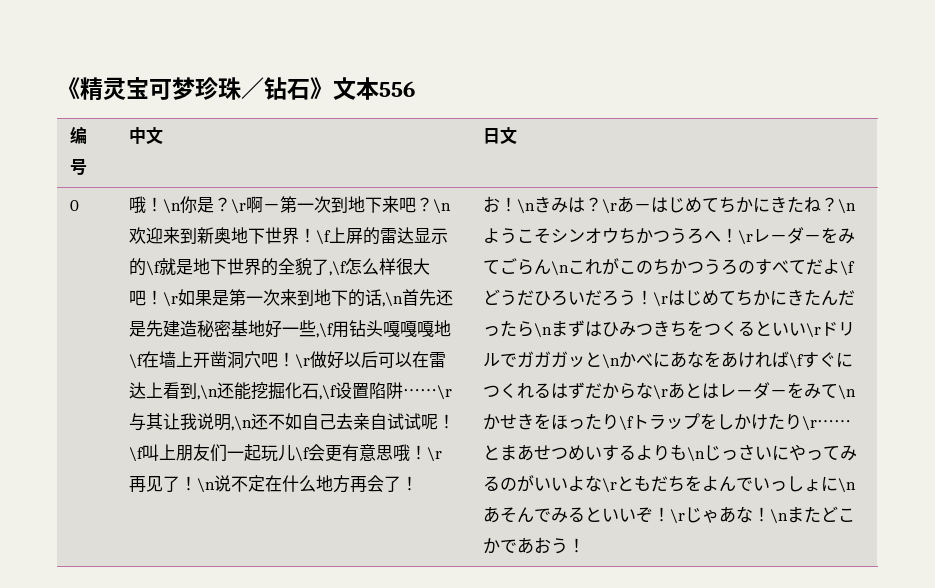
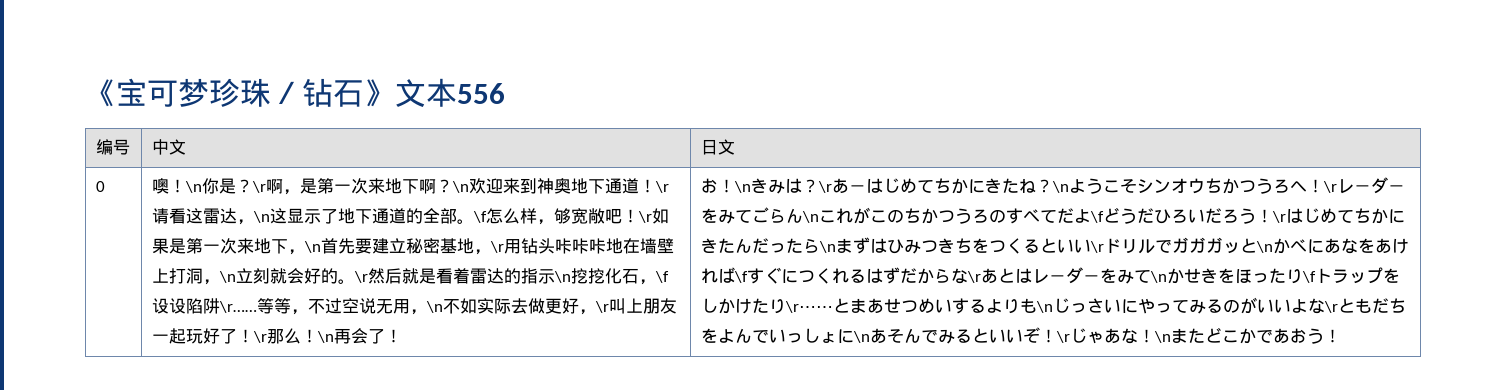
- 《精灵宝可梦珍珠／钻石》文本556
+ 《宝可梦珍珠／钻石》文本556
- 0 | 哦！
+ 0 | 噢！
- \r啊－第一次到地下来吧？\n欢迎来到新奥地下世界！\f上屏的雷达显示的\f就是地下世界的全貌了,\f怎么样很大吧！
+ \r啊，是第一次来地下啊？\n欢迎来到神奥地下通道！\r请看这雷达，\n这显示了地下通道的全部。\f怎么样，够宽敞吧！
- \r如果是第一次来到地下的话,\n首先还是先建造秘密基地好一些,\f用钻头嘎嘎嘎地\f在墙上开凿洞穴吧！\r做好以后可以在雷达上看到,\n还能挖掘化石,\f设置陷阱⋯⋯\r与其让我说明,\n还不如自己去亲自试试呢！\f叫上朋友们一起玩儿\f会更有意思哦！\r再见了！\n说不定在什么地方再会了！
+ \r如果是第一次来地下，\n首先要建立秘密基地，\r用钻头咔咔咔地在墙壁上打洞，\n立刻就会好的。\r然后就是看着雷达的指示\n挖挖化石，\f设设陷阱\r……等等，不过空说无用，\n不如实际去做更好，\r叫上朋友一起玩好了！\r那么！\n再会了！

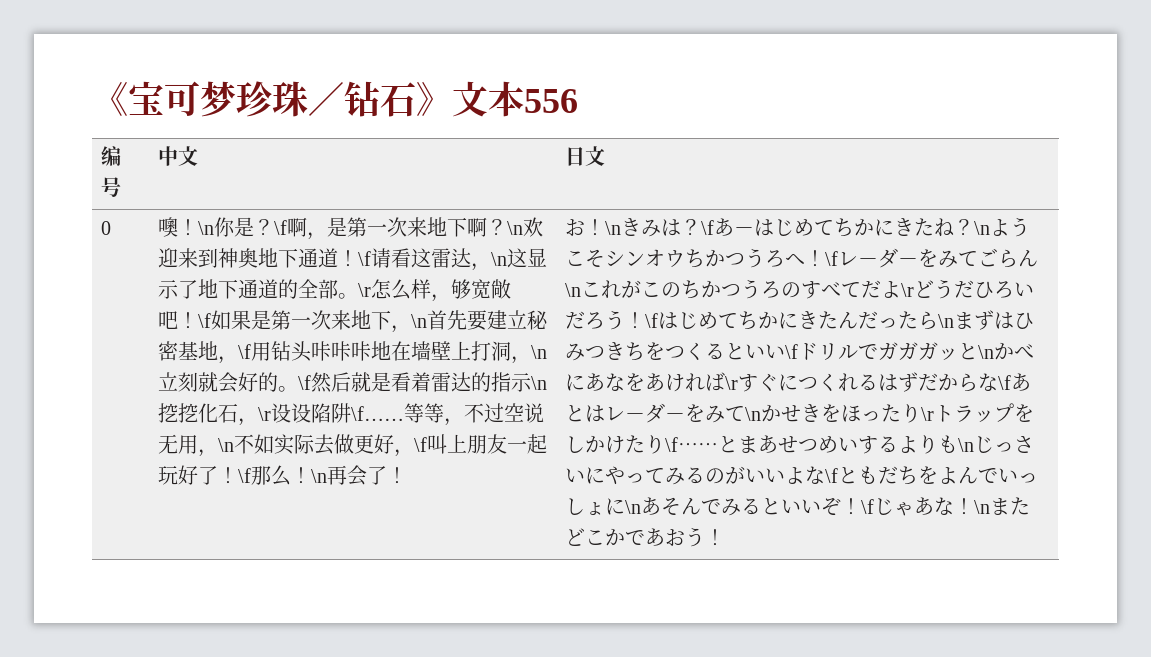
- \r啊，是第一次来地下啊？
+ \f啊，是第一次来地下啊？
- \r请看这雷达，\n这显示了地下通道的全部。
+ \f请看这雷达，\n这显示了地下通道的全部。
- \f怎么样，够宽敞吧！
+ \r怎么样，够宽敞吧！
- \r如果是第一次来地下，\n首先要建立秘密基地，\r用钻头咔咔咔地在墙壁上打洞，\n立刻就会好的。
+ \f如果是第一次来地下，\n首先要建立秘密基地，\f用钻头咔咔咔地在墙壁上打洞，\n立刻就会好的。
- \r然后就是看着雷达的指示\n挖挖化石，\f设设陷阱\r……
+ \f然后就是看着雷达的指示\n挖挖化石，\r设设陷阱\f……
- 等等，不过空说无用，\n不如实际去做更好，\r叫上朋友一起玩好了！
+ 等等，不过空说无用，\n不如实际去做更好，\f叫上朋友一起玩好了！
- \r那么！
+ \f那么！
- \rあ－はじめてちかにきたね？
+ \fあ－はじめてちかにきたね？
- \rレ－ダ－をみてごらん\nこれがこのちかつうろのすべてだよ\fどうだひろいだろう！
+ \fレ－ダ－をみてごらん\nこれがこのちかつうろのすべてだよ\rどうだひろいだろう！
- \rはじめてちかにきたんだったら\nまずはひみつきちをつくるといい\rドリルでガガガッと\nかべにあなをあければ\fすぐにつくれるはずだからな\rあとはレ－ダ－をみて\nかせきをほったり\fトラップをしかけたり\r⋯⋯とまあせつめいするよりも\nじっさいにやってみるのがいいよな\rともだちをよんでいっしょに\nあそんでみるといいぞ！
+ \fはじめてちかにきたんだったら\nまずはひみつきちをつくるといい\fドリルでガガガッと\nかべにあなをあければ\rすぐにつくれるはずだからな\fあとはレ－ダ－をみて\nかせきをほったり\rトラップをしかけたり\f⋯⋯とまあせつめいするよりも\nじっさいにやってみるのがいいよな\fともだちをよんでいっしょに\nあそんでみるといいぞ！
- \rじゃあな！
+ \fじゃあな！

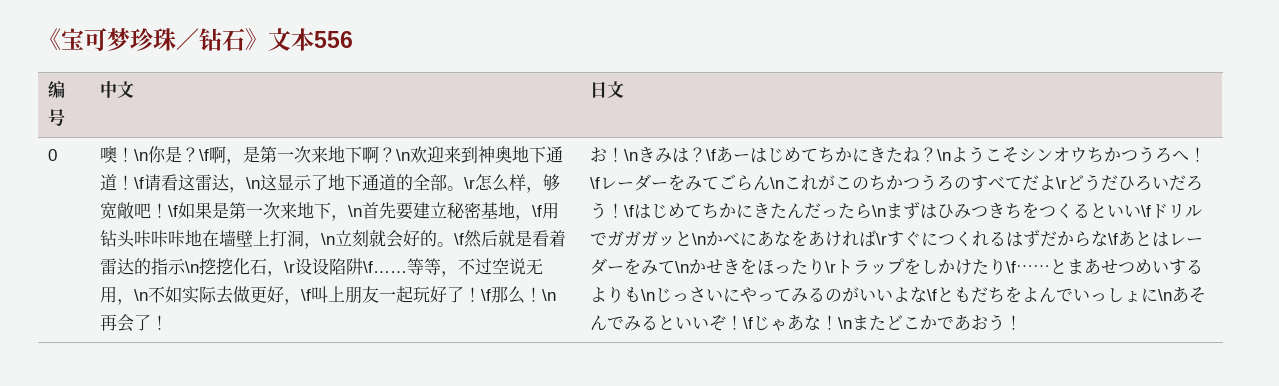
- \fあ－はじめてちかにきたね？
+ \fあーはじめてちかにきたね？
- \fレ－ダ－をみてごらん\nこれがこのちかつうろのすべてだよ\rどうだひろいだろう！
+ \fレーダーをみてごらん\nこれがこのちかつうろのすべてだよ\rどうだひろいだろう！
- \fはじめてちかにきたんだったら\nまずはひみつきちをつくるといい\fドリルでガガガッと\nかべにあなをあければ\rすぐにつくれるはずだからな\fあとはレ－ダ－をみて\nかせきをほったり\rトラップをしかけたり\f⋯⋯とまあせつめいするよりも\nじっさいにやってみるのがいいよな\fともだちをよんでいっしょに\nあそんでみるといいぞ！
+ \fはじめてちかにきたんだったら\nまずはひみつきちをつくるといい\fドリルでガガガッと\nかべにあなをあければ\rすぐにつくれるはずだからな\fあとはレーダーをみて\nかせきをほったり\rトラップをしかけたり\f⋯⋯とまあせつめいするよりも\nじっさいにやってみるのがいいよな\fともだちをよんでいっしょに\nあそんでみるといいぞ！

